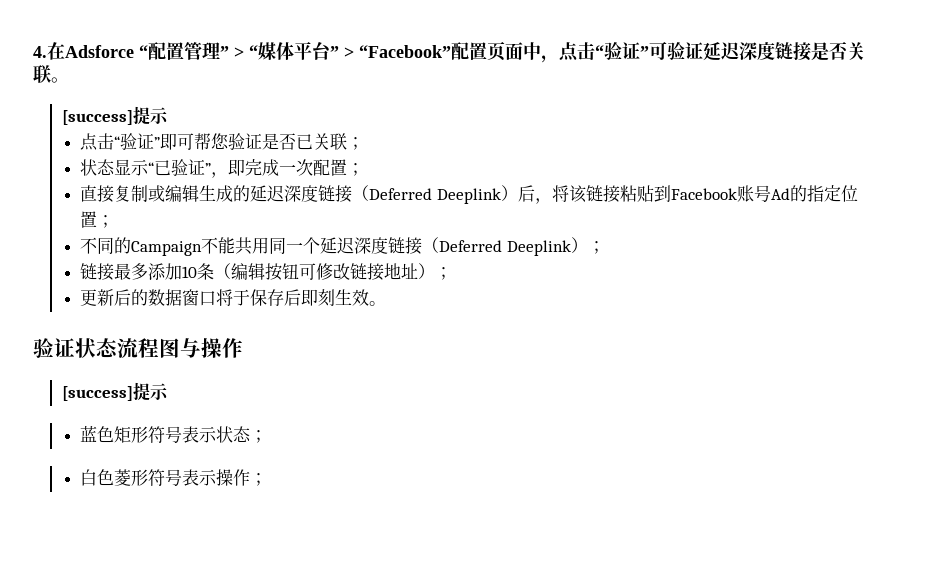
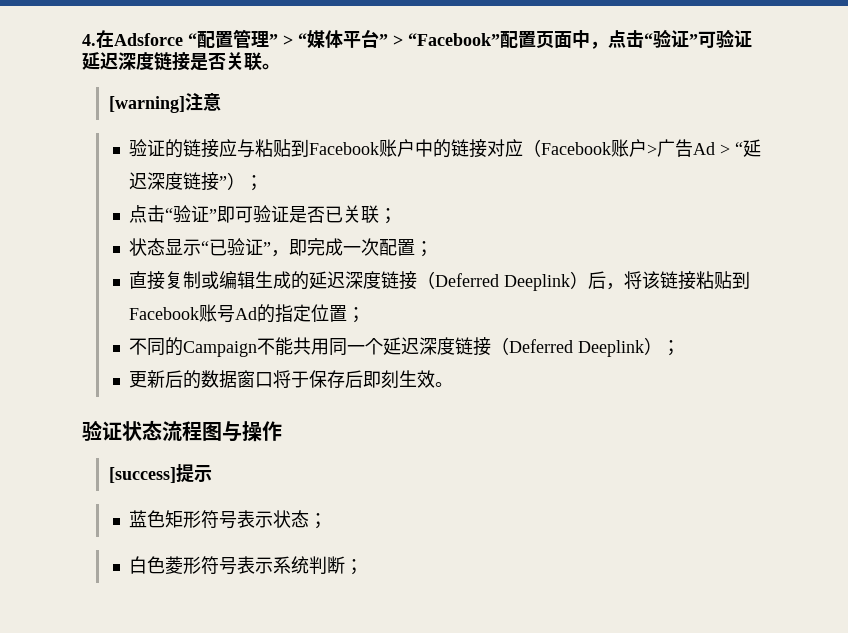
  4.在Adsforce “配置管理” > “媒体平台” > “Facebook”配置页面中，点击“验证”可验证延迟深度链接是否关联。
- [success]提示
+ [warning]注意
+ 验证的链接应与粘贴到Facebook账户中的链接对应（Facebook账户>广告Ad > “延迟深度链接”）；
- 点击“验证”即可帮您验证是否已关联；
+ 点击“验证”即可验证是否已关联；
- 链接最多添加10条（编辑按钮可修改链接地址）；
- 白色菱形符号表示操作；
+ 白色菱形符号表示系统判断；

